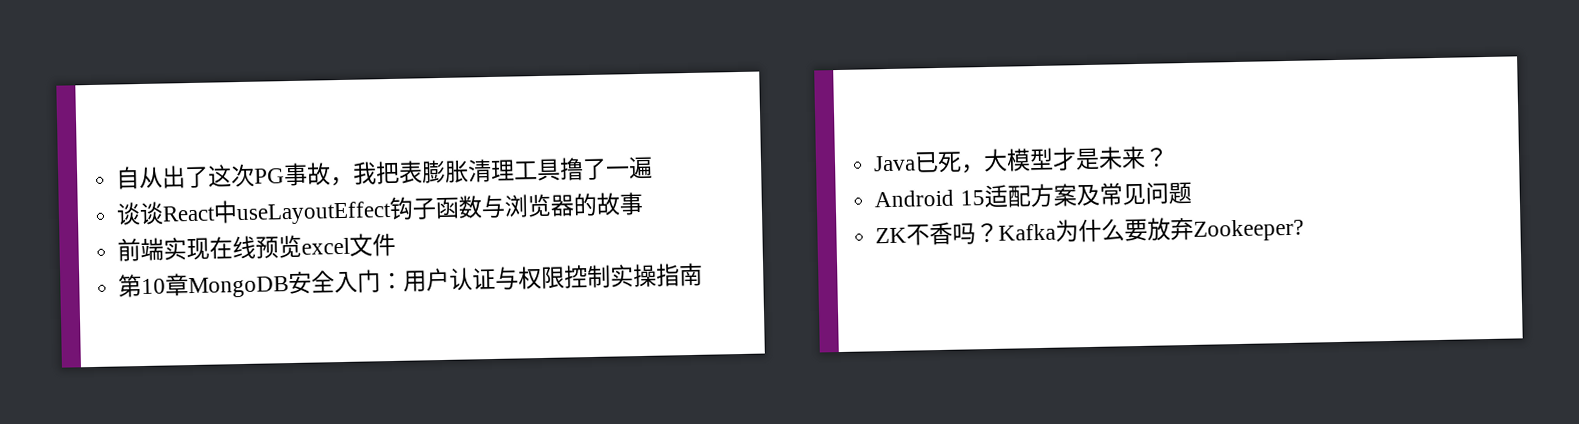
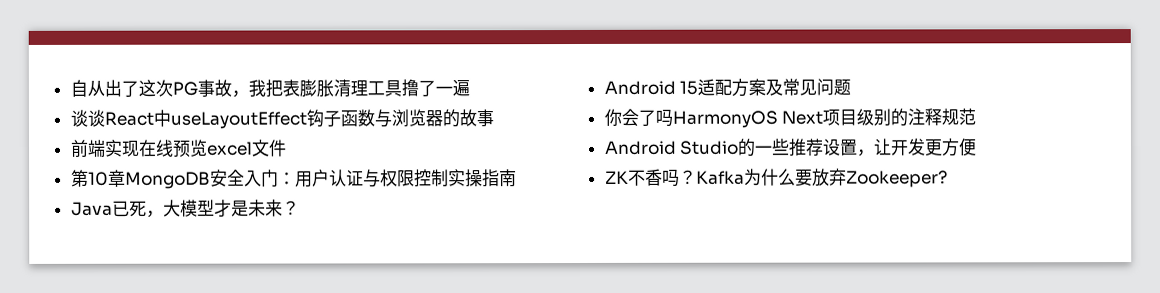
+ 你会了吗HarmonyOS Next项目级别的注释规范
+ Android Studio的一些推荐设置，让开发更方便

